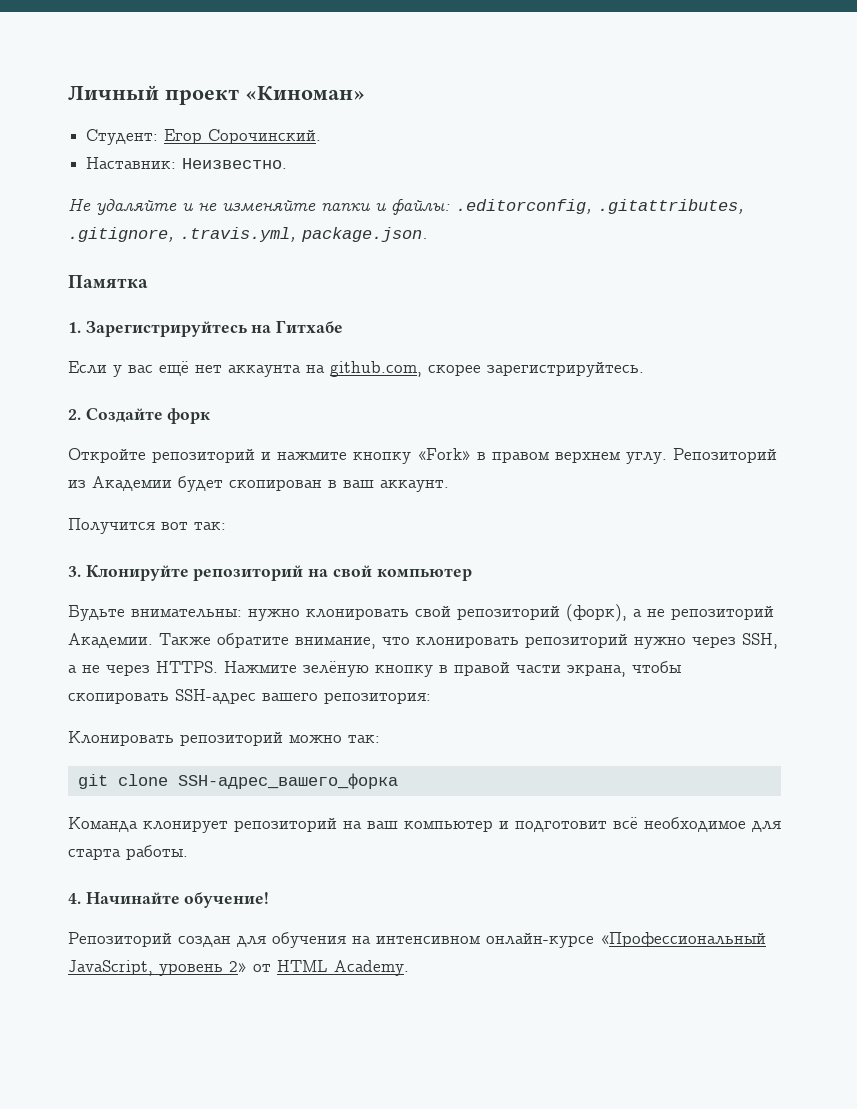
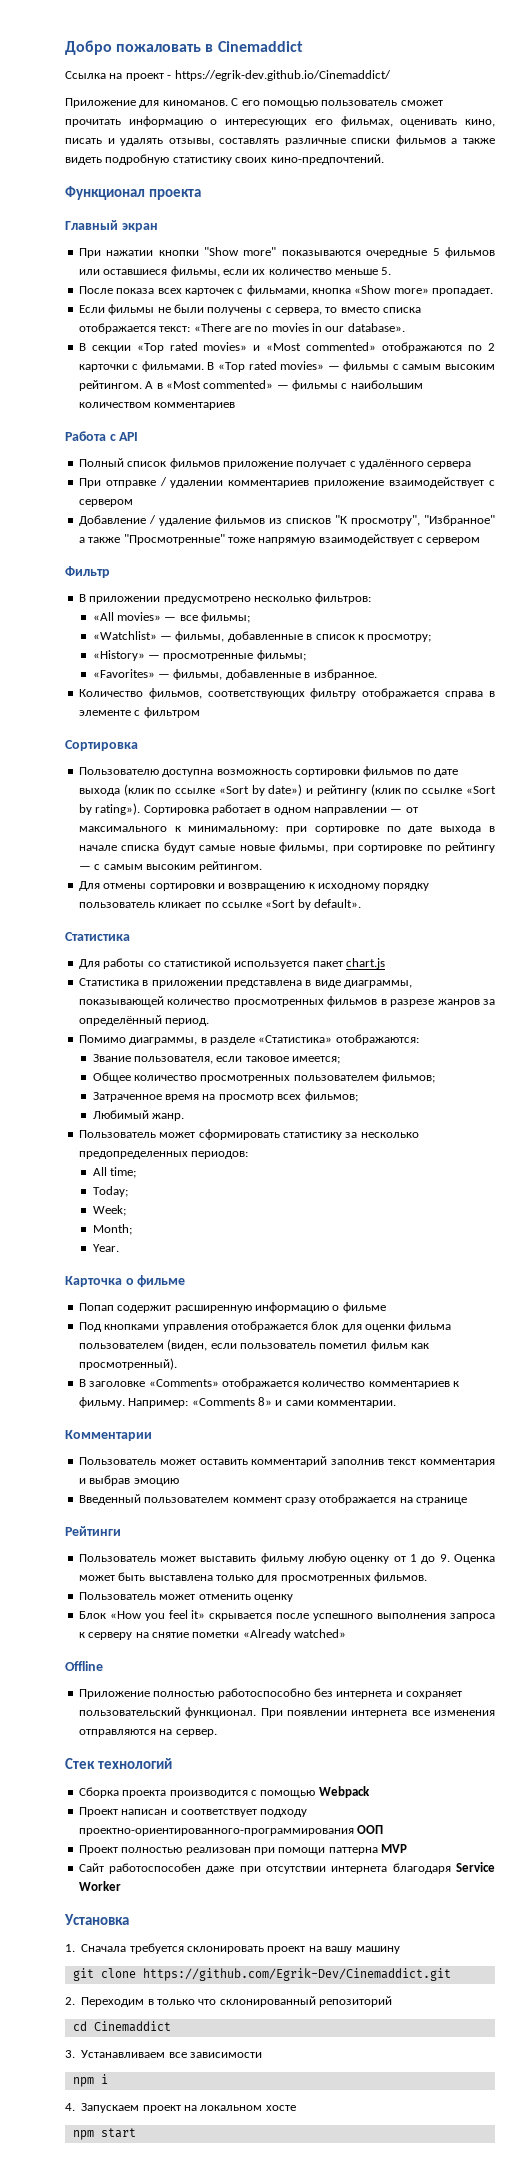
- Личный проект «Киноман»
- Студент: Егор Сорочинский.
- Наставник: Неизвестно.
- Не удаляйте и не изменяйте папки и файлы: .editorconfig, .gitattributes, .gitignore, .travis.yml, package.json.
- Памятка
- 1. Зарегистрируйтесь на Гитхабе
- Если у вас ещё нет аккаунта на github.com, скорее зарегистрируйтесь.
- 2. Создайте форк
- Откройте репозиторий и нажмите кнопку «Fork» в правом верхнем углу. Репозиторий из Академии будет скопирован в ваш аккаунт.
- Получится вот так:
- 3. Клонируйте репозиторий на свой компьютер
- Будьте внимательны: нужно клонировать свой репозиторий (форк), а не репозиторий Академии. Также обратите внимание, что клонировать репозиторий нужно через SSH, а не через HTTPS. Нажмите зелёную кнопку в правой части экрана, чтобы скопировать SSH-адрес вашего репозитория:
- Клонировать репозиторий можно так:
- git clone SSH-адрес_вашего_форка
- Команда клонирует репозиторий на ваш компьютер и подготовит всё необходимое для старта работы.
- 4. Начинайте обучение!
- Репозиторий создан для обучения на интенсивном онлайн‑курсе «Профессиональный JavaScript, уровень 2» от HTML Academy.
+ Добро пожаловать в Cinemaddict
+ Ссылка на проект - https://egrik-dev.github.io/Cinemaddict/
+ Приложение для киноманов. С его помощью пользователь сможет прочитать информацию о интересующих его фильмах, оценивать кино, писать и удалять отзывы, составлять различные списки фильмов а также видеть подробную статистику своих кино-предпочтений.
+ Функционал проекта
+ Главный экран
+ При нажатии кнопки "Show more" показываются очередные 5 фильмов или оставшиеся фильмы, если их количество меньше 5.
+ После показа всех карточек с фильмами, кнопка «Show more» пропадает.
+ Если фильмы не были получены с сервера, то вместо списка отображается текст: «There are no movies in our database».
+ В секции «Top rated movies» и «Most commented» отображаются по 2 карточки с фильмами. В «Top rated movies» — фильмы с самым высоким рейтингом. А в «Most commented» — фильмы с наибольшим количеством комментариев
+ Работа с API
+ Полный список фильмов приложение получает с удалённого сервера
+ При отправке / удалении комментариев приложение взаимодействует с сервером
+ Добавление / удаление фильмов из списков "К просмотру", "Избранное" а также "Просмотренные" тоже напрямую взаимодействует с сервером
+ Фильтр
+ В приложении предусмотрено несколько фильтров:
+ «All movies» — все фильмы;
+ «Watchlist» — фильмы, добавленные в список к просмотру;
+ «History» — просмотренные фильмы;
+ «Favorites» — фильмы, добавленные в избранное.
+ Количество фильмов, соответствующих фильтру отображается справа в элементе с фильтром
+ Сортировка
+ Пользователю доступна возможность сортировки фильмов по дате выхода (клик по ссылке «Sort by date») и рейтингу (клик по ссылке «Sort by rating»). Сортировка работает в одном направлении — от максимального к минимальному: при сортировке по дате выхода в начале списка будут самые новые фильмы, при сортировке по рейтингу — с самым высоким рейтингом.
+ Для отмены сортировки и возвращению к исходному порядку пользователь кликает по ссылке «Sort by default».
+ Статистика
+ Для работы со статистикой используется пакет chart.js
+ Статистика в приложении представлена в виде диаграммы, показывающей количество просмотренных фильмов в разрезе жанров за определённый период.
+ Помимо диаграммы, в разделе «Статистика» отображаются:
+ Звание пользователя, если таковое имеется;
+ Общее количество просмотренных пользователем фильмов;
+ Затраченное время на просмотр всех фильмов;
+ Любимый жанр.
+ Пользователь может сформировать статистику за несколько предопределенных периодов:
+ All time;
+ Today;
+ Week;
+ Month;
+ Year.
+ Карточка о фильме
+ Попап содержит расширенную информацию о фильме
+ Под кнопками управления отображается блок для оценки фильма пользователем (виден, если пользователь пометил фильм как просмотренный).
+ В заголовке «Comments» отображается количество комментариев к фильму. Например: «Comments 8» и сами комментарии.
+ Комментарии
+ Пользователь может оставить комментарий заполнив текст комментария и выбрав эмоцию
+ Введенный пользователем коммент сразу отображается на странице
+ Рейтинги
+ Пользователь может выставить фильму любую оценку от 1 до 9. Оценка может быть выставлена только для просмотренных фильмов.
+ Пользователь может отменить оценку
+ Блок «How you feel it» скрывается после успешного выполнения запроса к серверу на снятие пометки «Already watched»
+ Offline
+ Приложение полностью работоспособно без интернета и сохраняет пользовательский функционал. При появлении интернета все изменения отправляются на сервер.
+ Стек технологий
+ Сборка проекта производится с помощью Webpack
+ Проект написан и соответствует подходу проектно-ориентированного-программирования ООП
+ Проект полностью реализован при помощи паттерна MVP
+ Сайт работоспособен даже при отсутствии интернета благодаря Service Worker
+ Установка
+ 1. Сначала требуется склонировать проект на вашу машину
+ git clone https://github.com/Egrik-Dev/Cinemaddict.git
+ 2. Переходим в только что склонированный репозиторий
+ cd Cinemaddict
+ 3. Устанавливаем все зависимости
+ npm i
+ 4. Запускаем проект на локальном хосте
+ npm start

